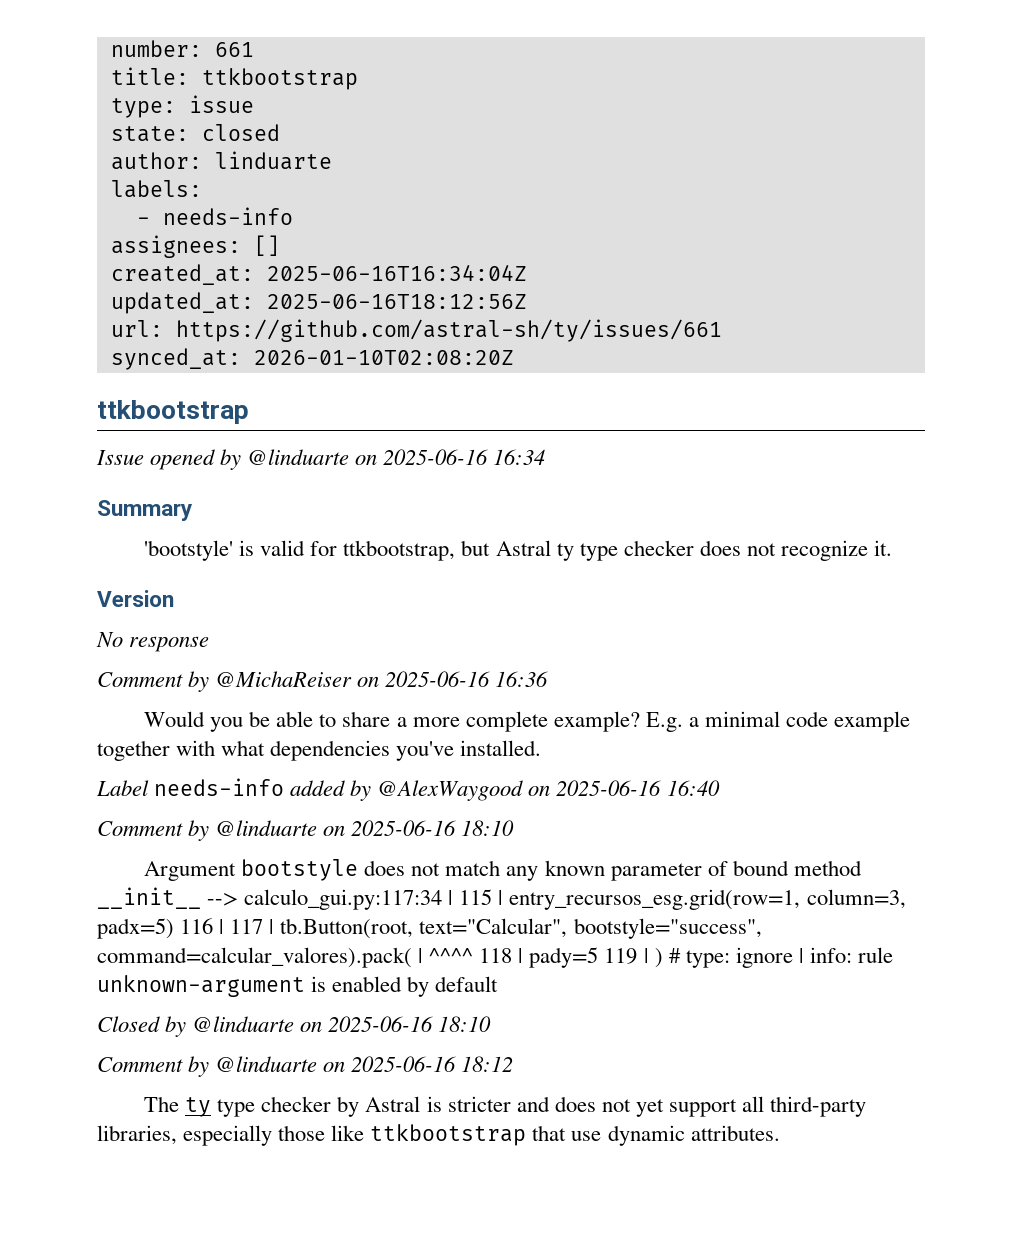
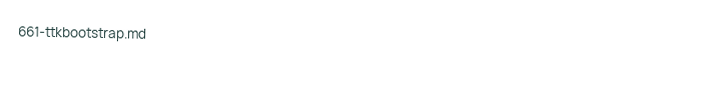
- number: 661
- title: ttkbootstrap
- type: issue
- state: closed
- author: linduarte
- labels:
- - needs-info
- assignees: []
- created_at: 2025-06-16T16:34:04Z
- updated_at: 2025-06-16T18:12:56Z
- url: https://github.com/astral-sh/ty/issues/661
- synced_at: 2026-01-10T02:08:20Z
- ttkbootstrap
- Issue opened by @linduarte on 2025-06-16 16:34
- Summary
- 'bootstyle' is valid for ttkbootstrap, but Astral ty type checker does not recognize it.
- Version
- No response
- Comment by @MichaReiser on 2025-06-16 16:36
- Would you be able to share a more complete example? E.g. a minimal code example together with what dependencies you've installed.
- Label needs-info added by @AlexWaygood on 2025-06-16 16:40
- Comment by @linduarte on 2025-06-16 18:10
- Argument bootstyle does not match any known parameter of bound method __init__ --> calculo_gui.py:117:34 | 115 | entry_recursos_esg.grid(row=1, column=3, padx=5) 116 | 117 | tb.Button(root, text="Calcular", bootstyle="success", command=calcular_valores).pack( | ^^^^ 118 | pady=5 119 | ) # type: ignore | info: rule unknown-argument is enabled by default
- Closed by @linduarte on 2025-06-16 18:10
- Comment by @linduarte on 2025-06-16 18:12
- The ty type checker by Astral is stricter and does not yet support all third-party libraries, especially those like ttkbootstrap that use dynamic attributes.
+ 661-ttkbootstrap.md

